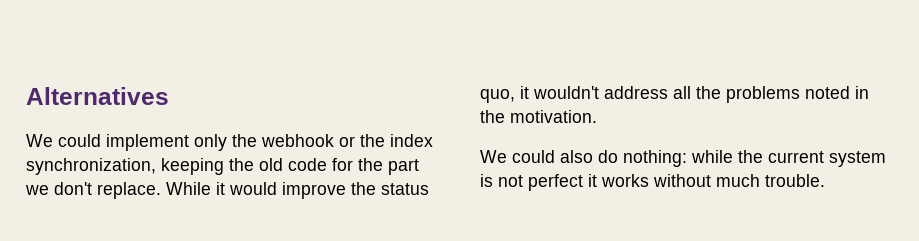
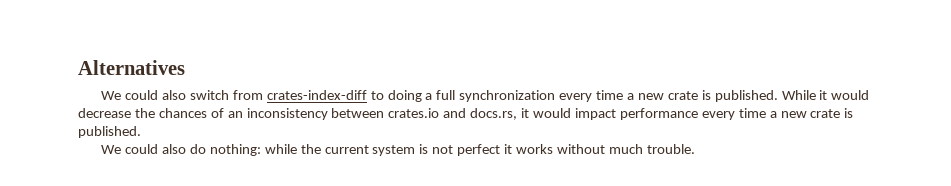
- We could implement only the webhook or the index synchronization, keeping the old code for the part we don't replace. While it would improve the status quo, it wouldn't address all the problems noted in the motivation.
+ We could also switch from crates-index-diff to doing a full synchronization every time a new crate is published. While it would decrease the chances of an inconsistency between crates.io and docs.rs, it would impact performance every time a new crate is published.

